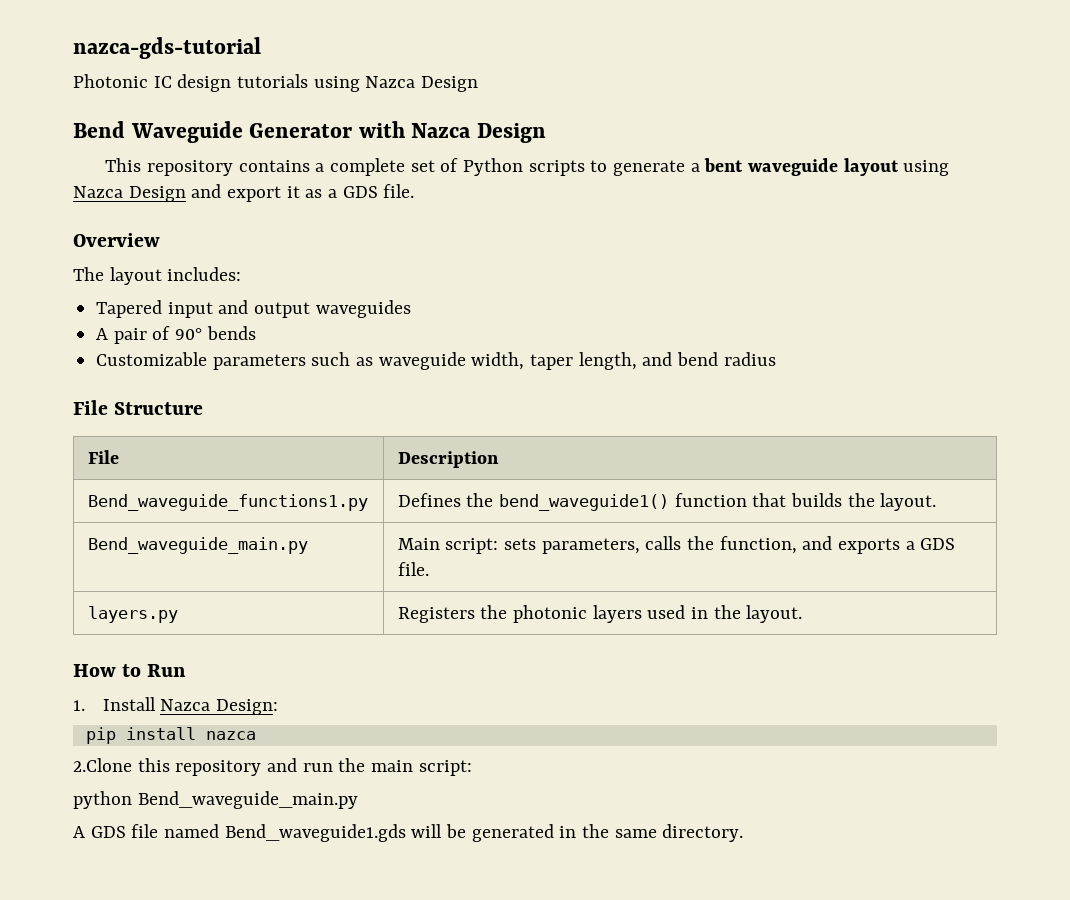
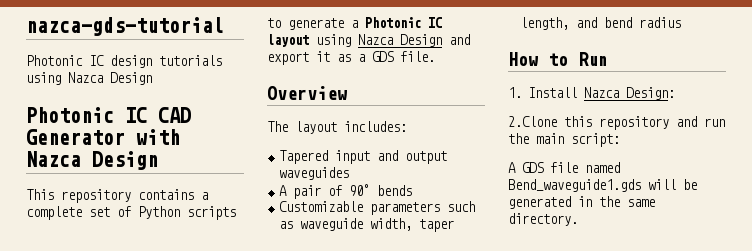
- Bend Waveguide Generator with Nazca Design
+ Photonic IC CAD Generator with Nazca Design
- This repository contains a complete set of Python scripts to generate a bent waveguide layout using Nazca Design and export it as a GDS file.
+ This repository contains a complete set of Python scripts to generate a Photonic IC layout using Nazca Design and export it as a GDS file.
- File Structure
- File | Description
- Bend_waveguide_functions1.py | Defines the bend_waveguide1() function that builds the layout.
- Bend_waveguide_main.py | Main script: sets parameters, calls the function, and exports a GDS file.
- layers.py | Registers the photonic layers used in the layout.
- pip install nazca
- python Bend_waveguide_main.py

